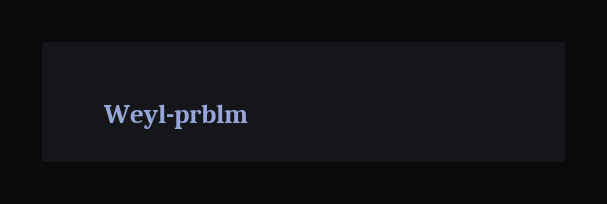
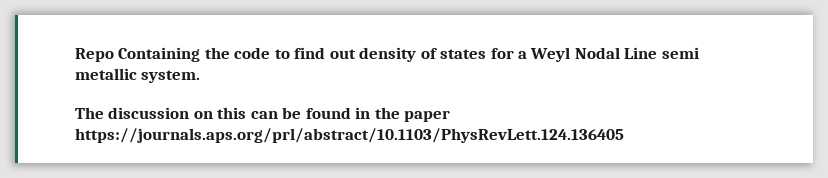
- Weyl-prblm
+ Repo Containing the code to find out density of states for a Weyl Nodal Line semi metallic system.
+ The discussion on this can be found in the paper https://journals.aps.org/prl/abstract/10.1103/PhysRevLett.124.136405

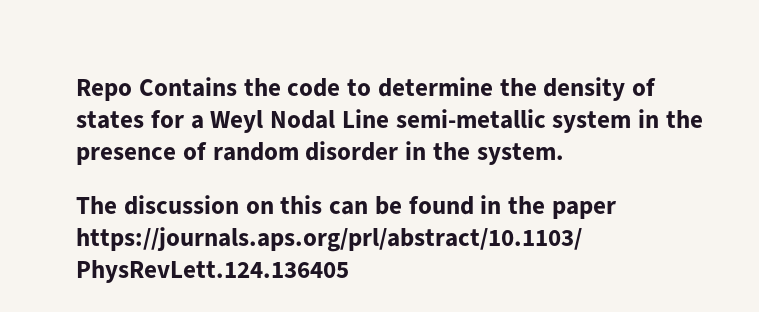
- Repo Containing the code to find out density of states for a Weyl Nodal Line semi metallic system.
+ Repo Contains the code to determine the density of states for a Weyl Nodal Line semi-metallic system in the presence of random disorder in the system.

